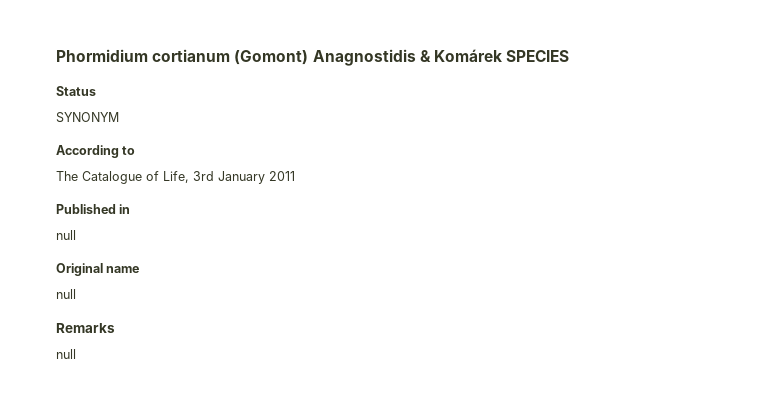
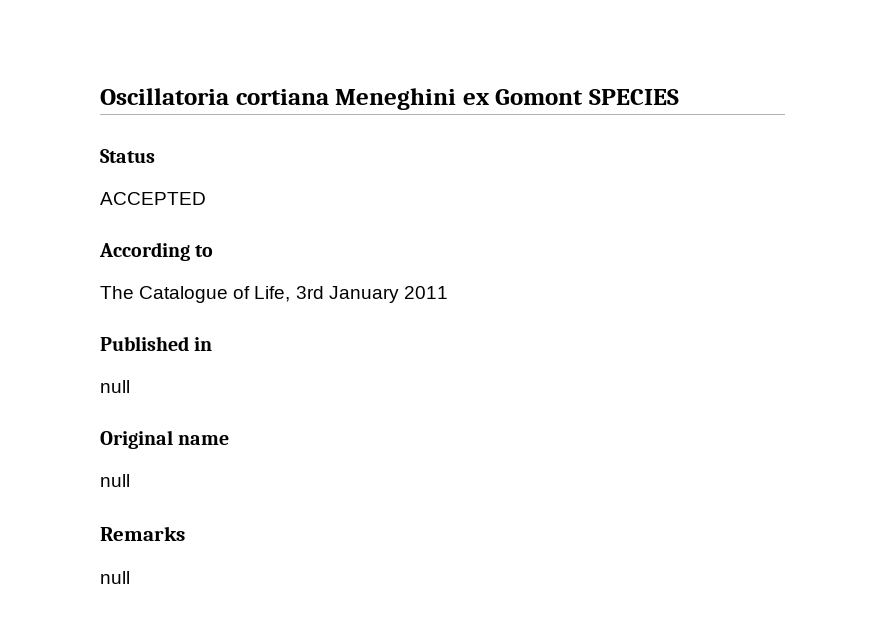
- Phormidium cortianum (Gomont) Anagnostidis & Komárek SPECIES
+ Oscillatoria cortiana Meneghini ex Gomont SPECIES
- SYNONYM
+ ACCEPTED

